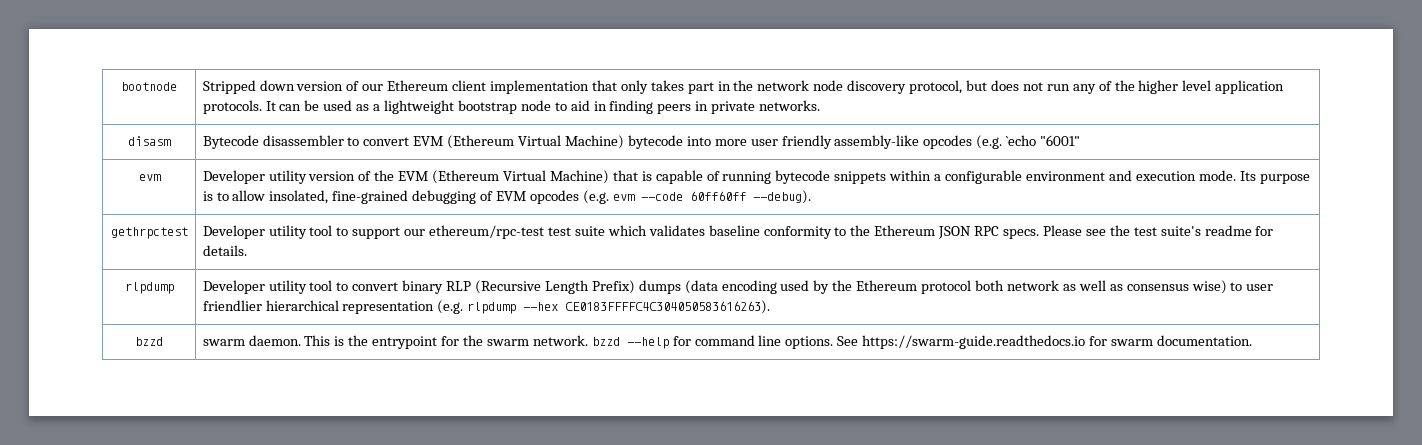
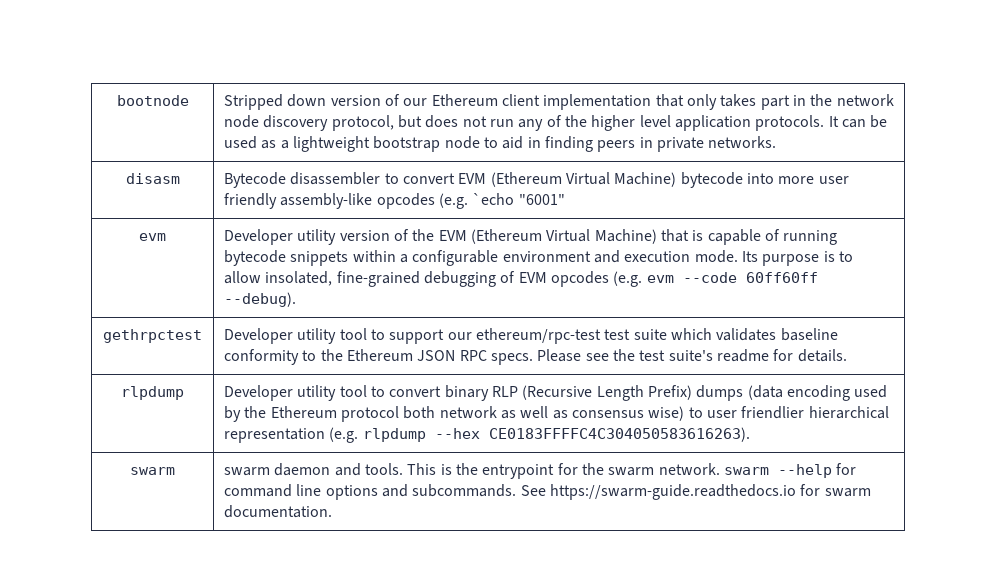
- bzzd | swarm daemon. This is the entrypoint for the swarm network. bzzd --help for command line options. See https://swarm-guide.readthedocs.io for swarm documentation.
+ swarm | swarm daemon and tools. This is the entrypoint for the swarm network. swarm --help for command line options and subcommands. See https://swarm-guide.readthedocs.io for swarm documentation.

